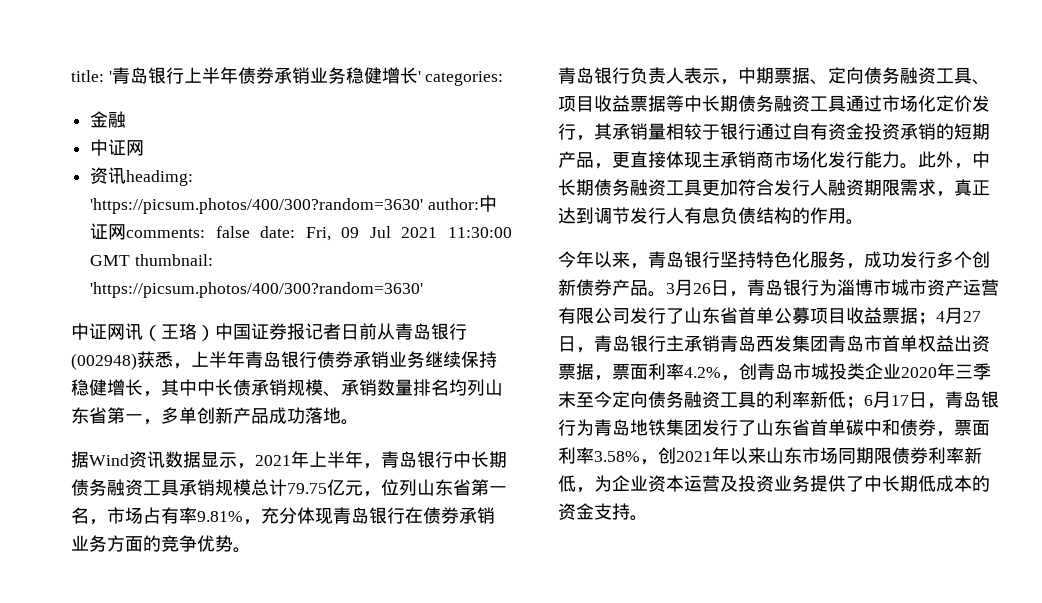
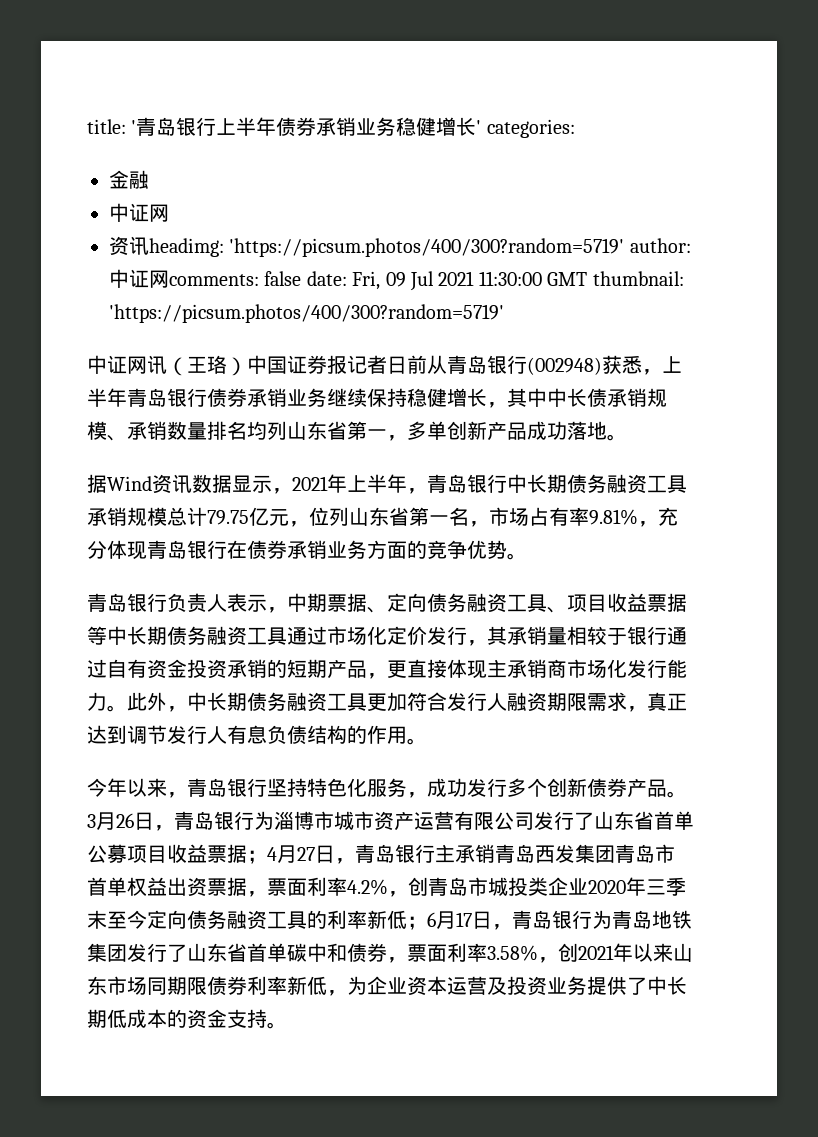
- 资讯headimg: 'https://picsum.photos/400/300?random=3630' author:中证网comments: false date: Fri, 09 Jul 2021 11:30:00 GMT thumbnail: 'https://picsum.photos/400/300?random=3630'
+ 资讯headimg: 'https://picsum.photos/400/300?random=5719' author:中证网comments: false date: Fri, 09 Jul 2021 11:30:00 GMT thumbnail: 'https://picsum.photos/400/300?random=5719'

